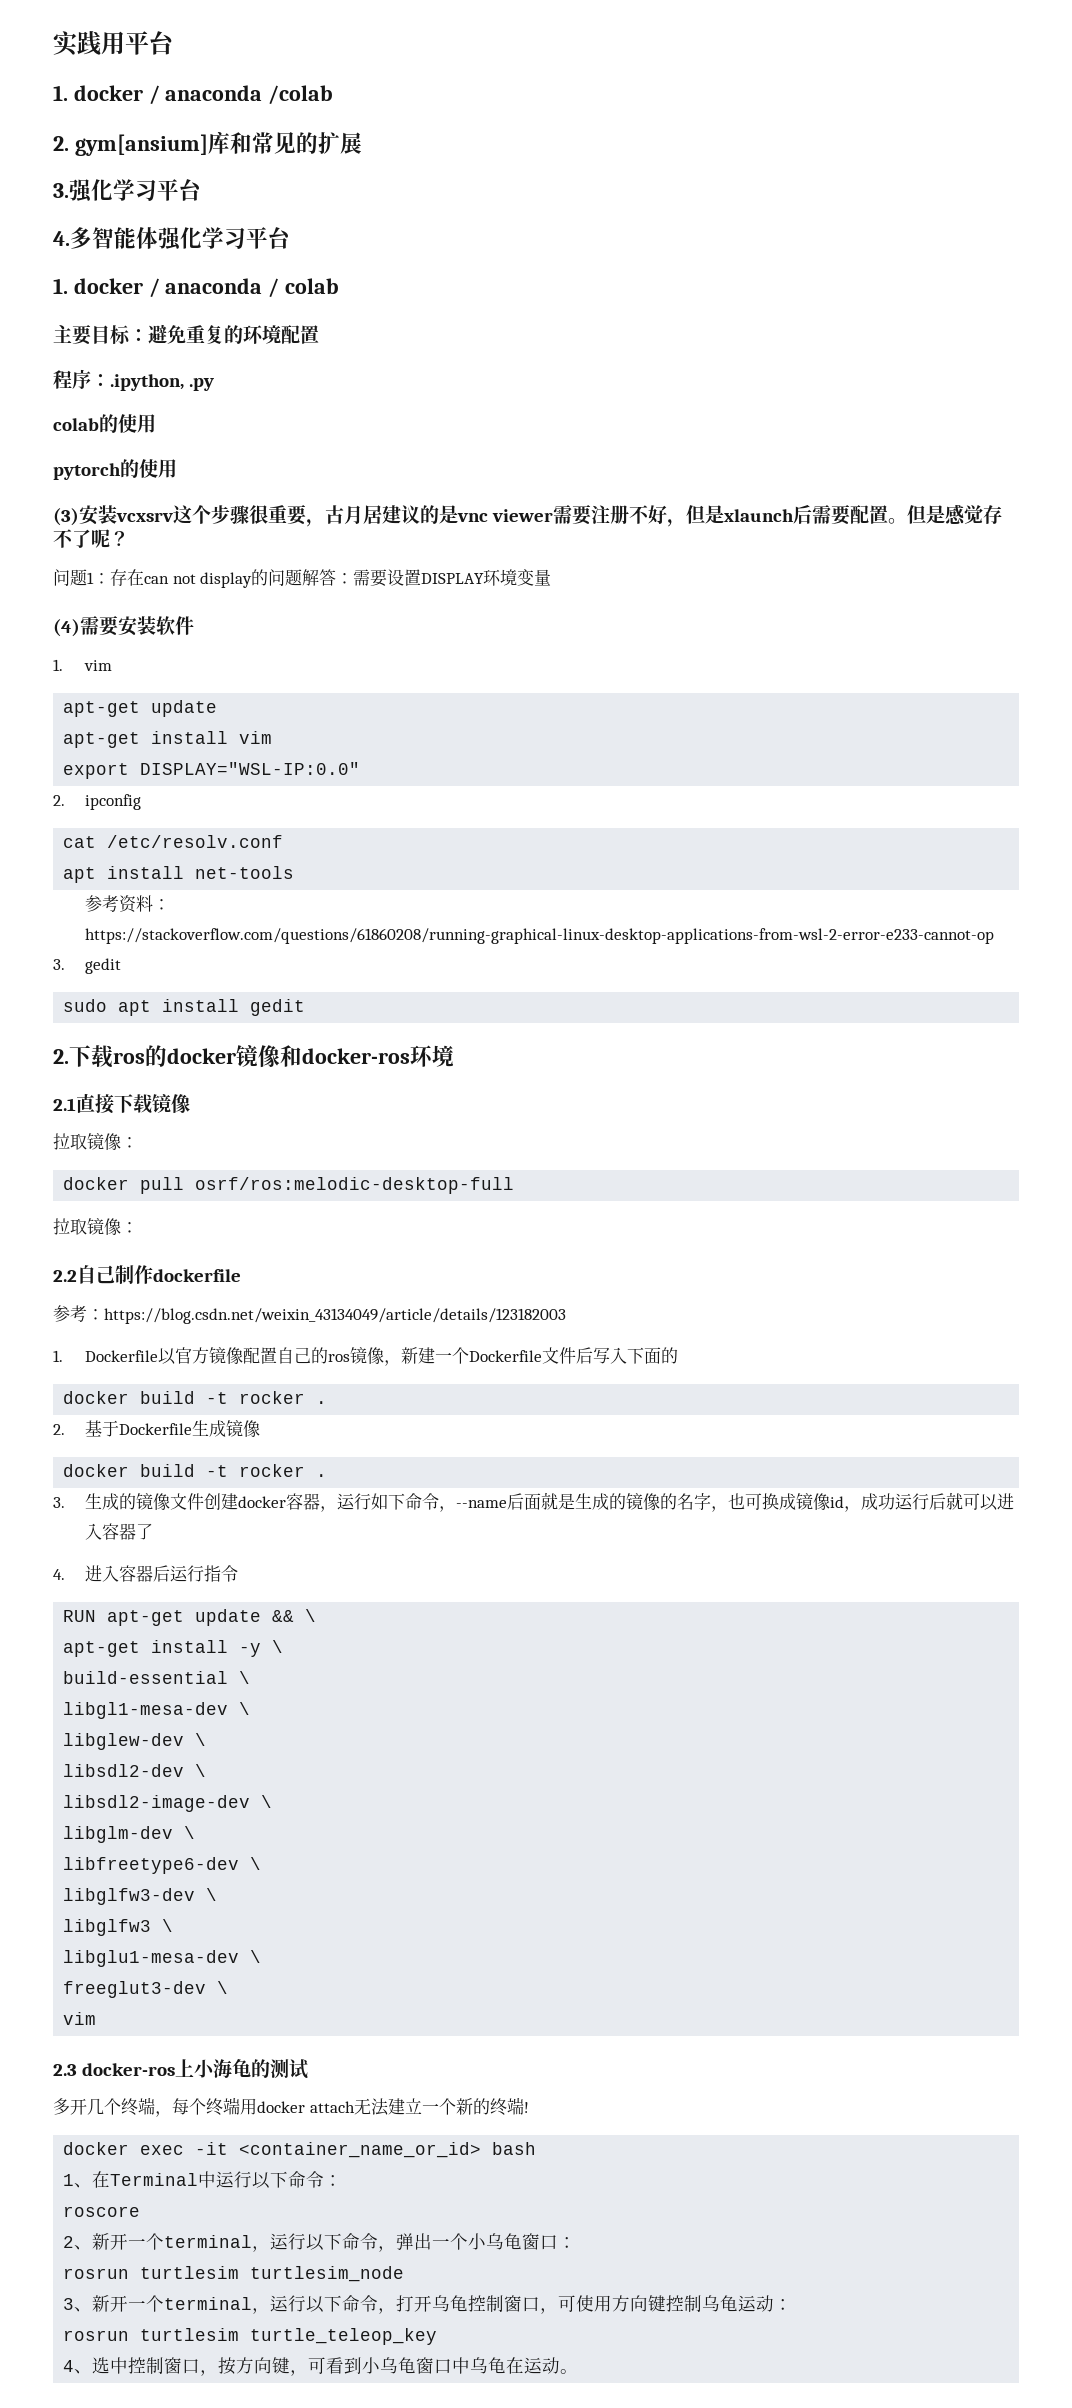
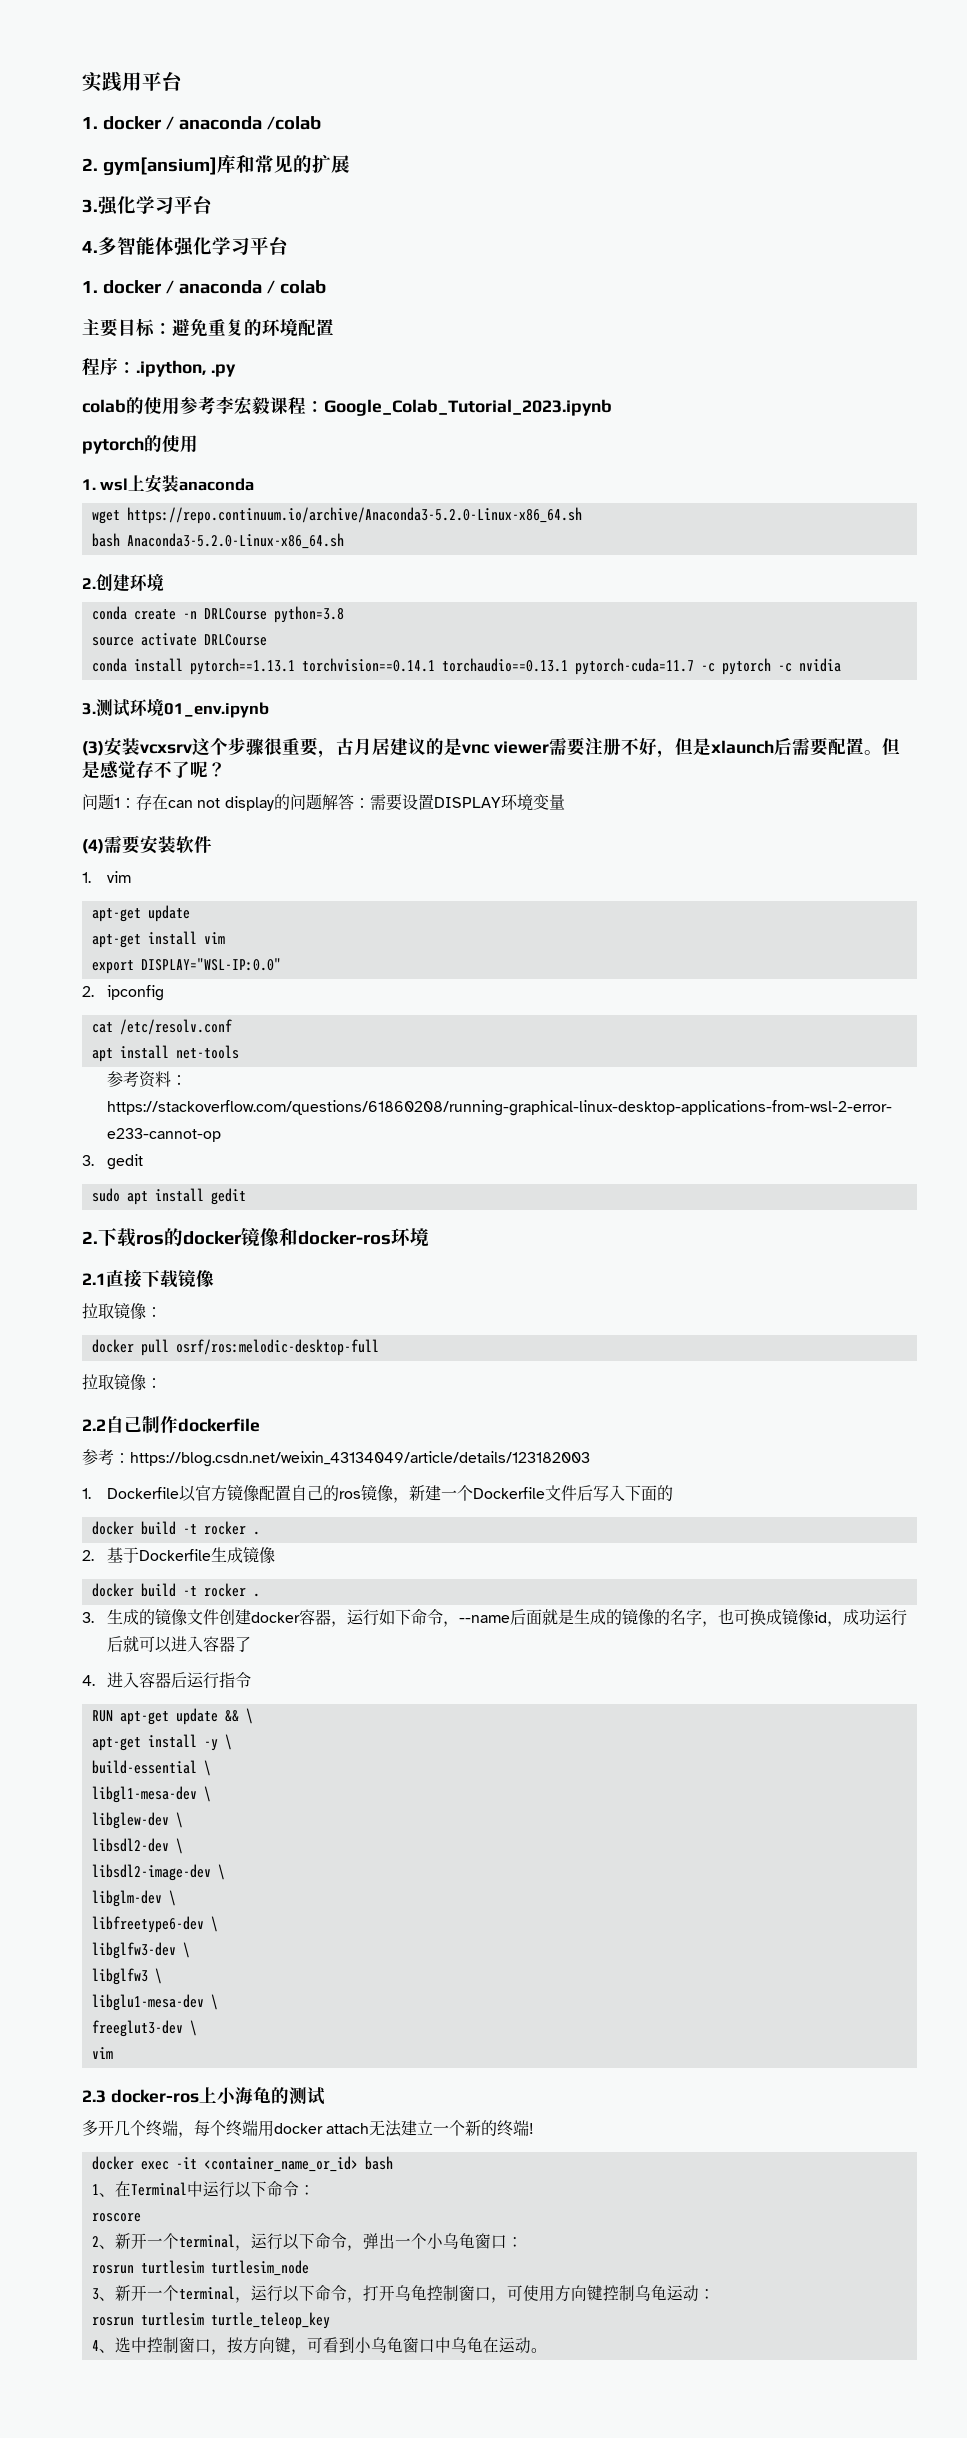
- colab的使用
+ colab的使用参考李宏毅课程：Google_Colab_Tutorial_2023.ipynb
  pytorch的使用
+ 1. wsl上安装anaconda
+ wget https://repo.continuum.io/archive/Anaconda3-5.2.0-Linux-x86_64.sh
+ bash Anaconda3-5.2.0-Linux-x86_64.sh
+ 2.创建环境
+ conda create -n DRLCourse python=3.8
+ source activate DRLCourse
+ conda install pytorch==1.13.1 torchvision==0.14.1 torchaudio==0.13.1 pytorch-cuda=11.7 -c pytorch -c nvidia
+ 3.测试环境01_env.ipynb

